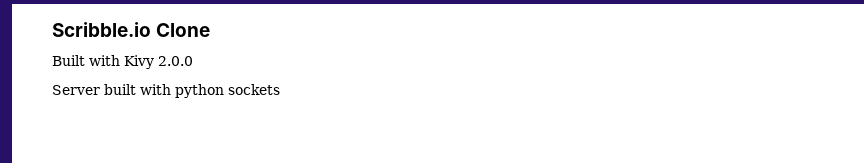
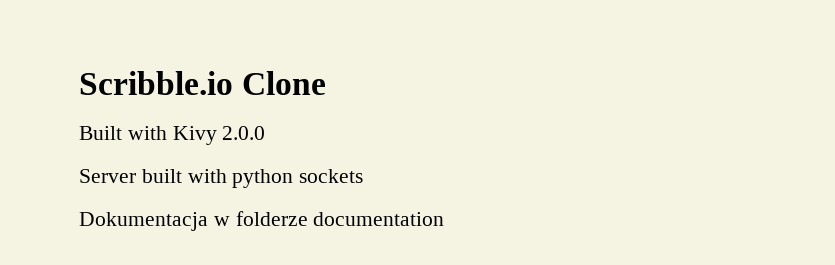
+ Dokumentacja w folderze documentation

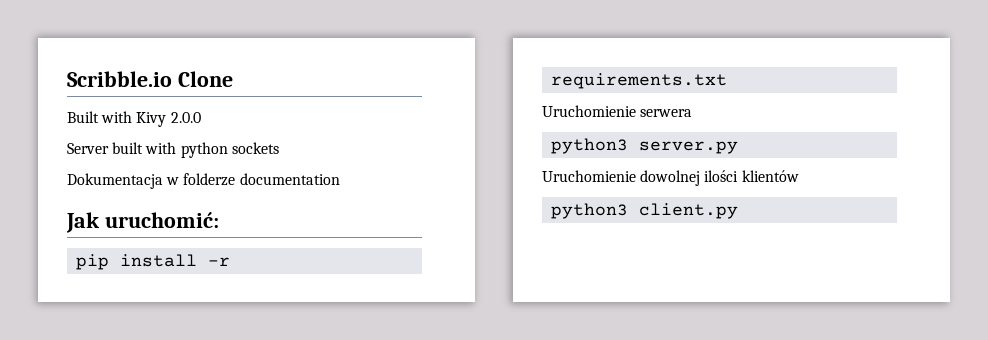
+ Jak uruchomić:
+ pip install -r requirements.txt
+ Uruchomienie serwera
+ python3 server.py
+ Uruchomienie dowolnej ilości klientów
+ python3 client.py

